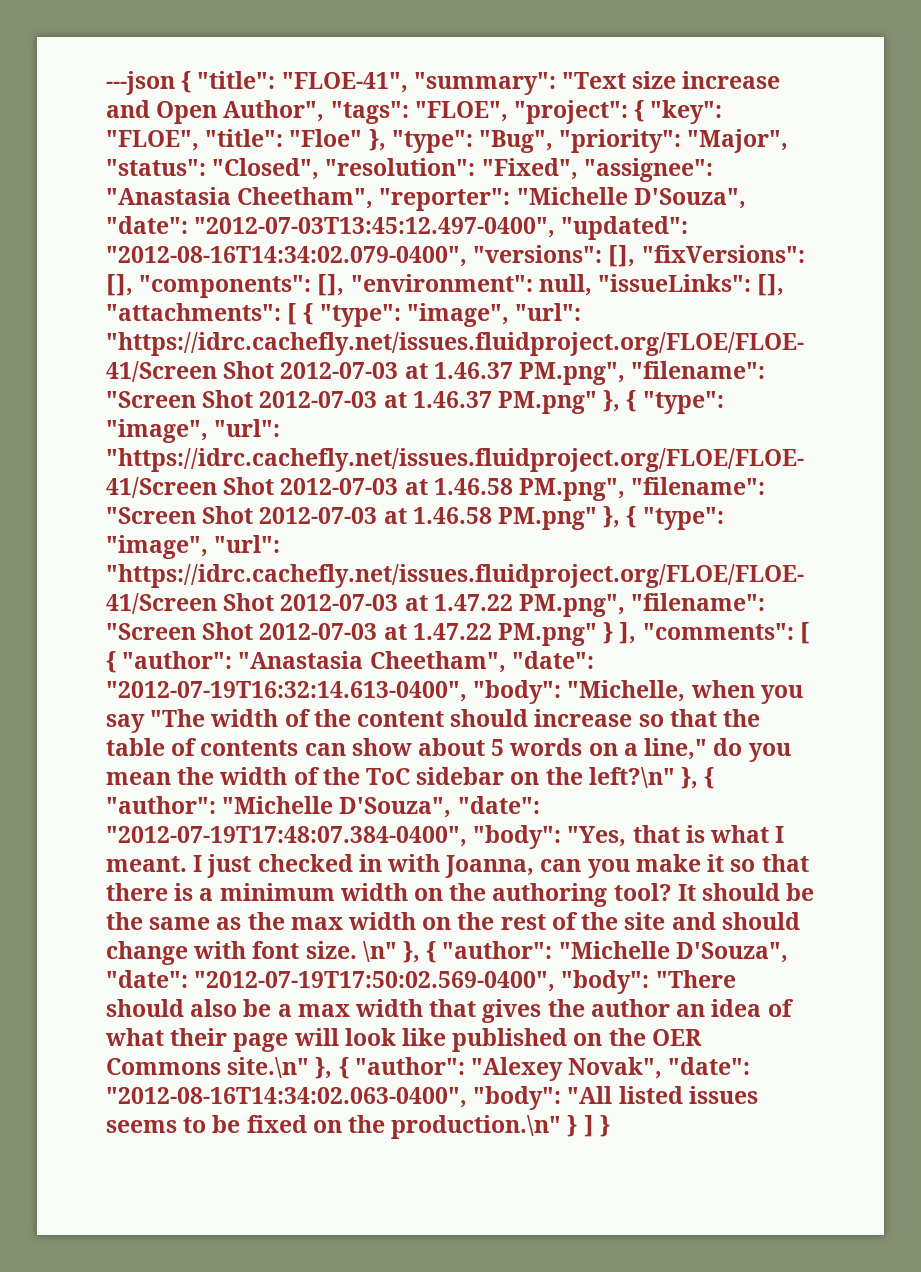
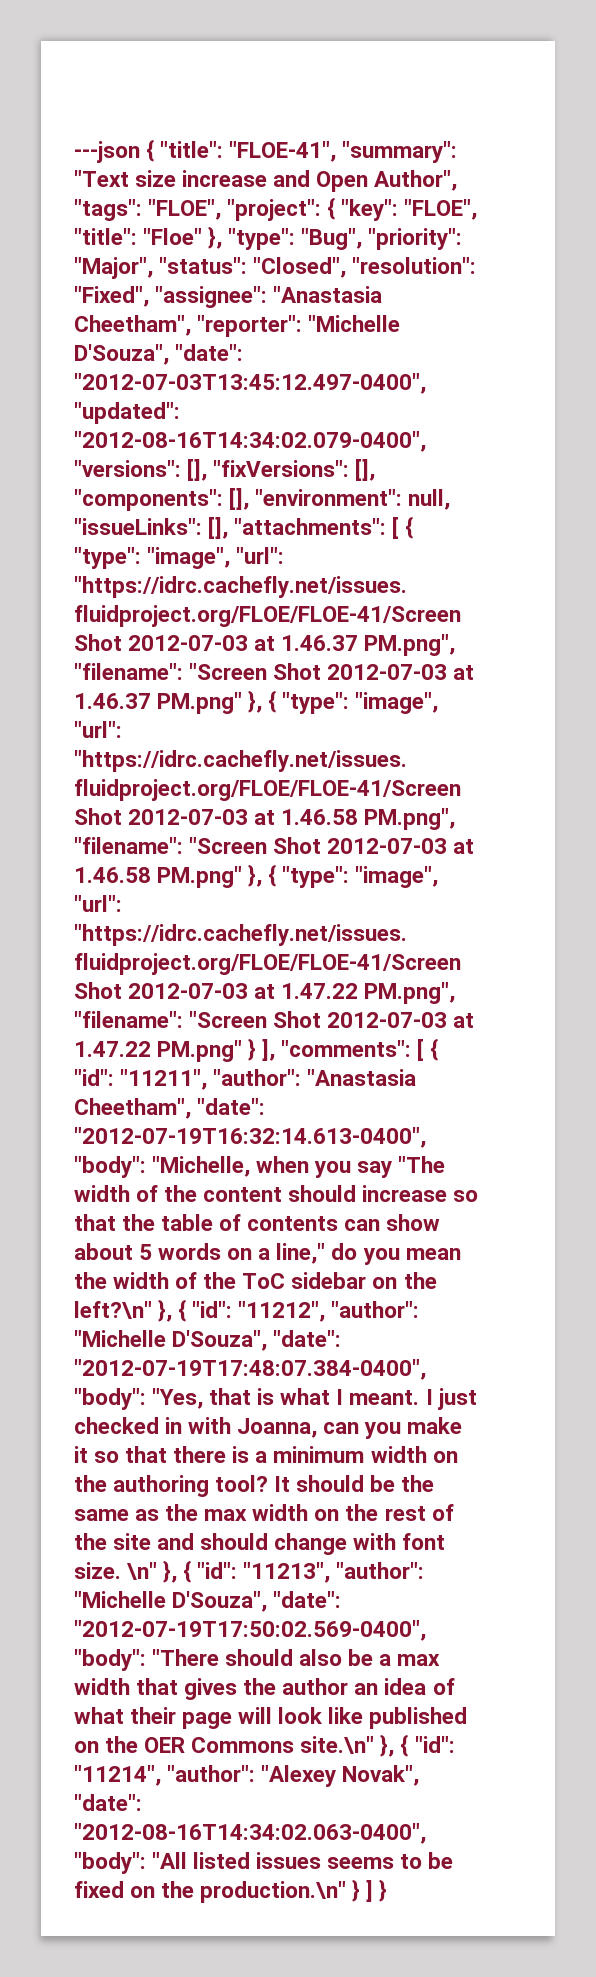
- [ { "author":
+ [ { "id": "11211", "author":
- "Michelle, when you say "The width of the content should increase so that the table of contents can show about 5 words on a line," do you mean the width of the ToC sidebar on the left?\n" }, { "author":
+ "Michelle, when you say "The width of the content should increase so that the table of contents can show about 5 words on a line," do you mean the width of the ToC sidebar on the left?\n" }, { "id": "11212", "author":
- \n" }, { "author": "Michelle D'Souza", "date": "2012-07-19T17:50:02.569-0400", "body": "There should also be a max width that gives the author an idea of what their page will look like published on the OER Commons site.\n" }, { "author": "Alexey Novak", "date": "2012-08-16T14:34:02.063-0400", "body": "All listed issues seems to be fixed on the production.\n" } ] }
+ \n" }, { "id": "11213", "author": "Michelle D'Souza", "date": "2012-07-19T17:50:02.569-0400", "body": "There should also be a max width that gives the author an idea of what their page will look like published on the OER Commons site.\n" }, { "id": "11214", "author": "Alexey Novak", "date": "2012-08-16T14:34:02.063-0400", "body": "All listed issues seems to be fixed on the production.\n" } ] }

